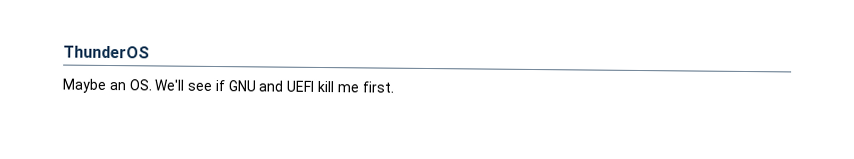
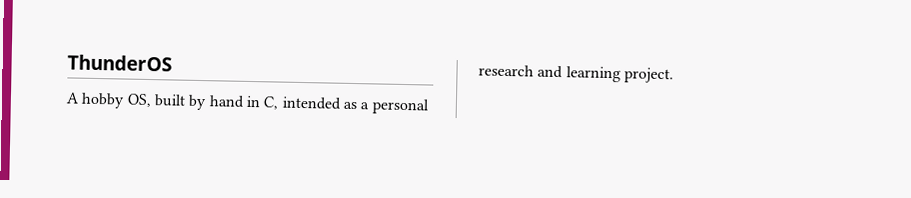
- Maybe an OS. We'll see if GNU and UEFI kill me first.
+ A hobby OS, built by hand in C, intended as a personal research and learning project.

